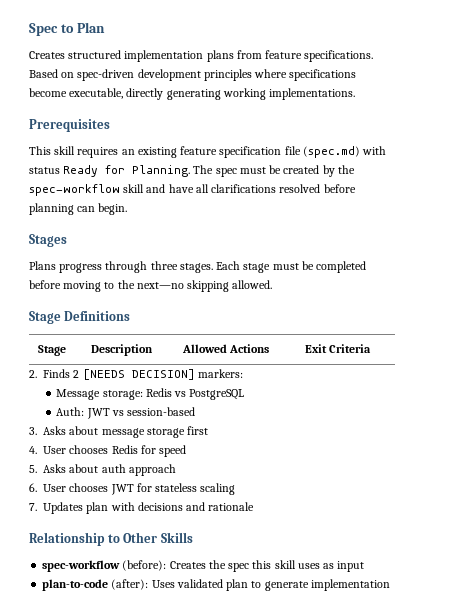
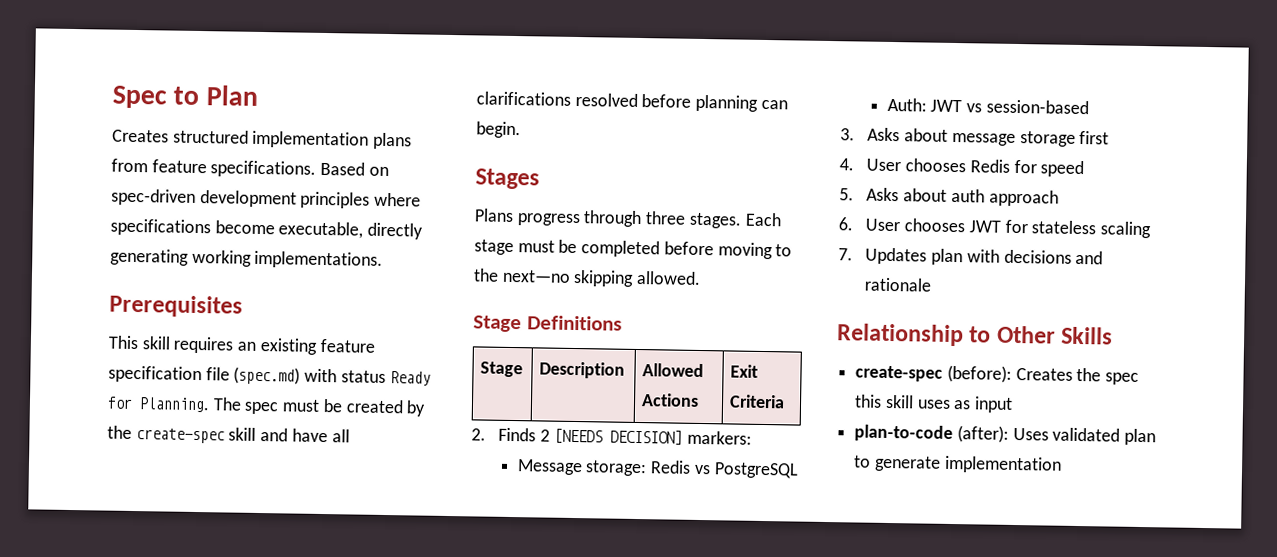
- The spec must be created by the spec-workflow skill and have all clarifications resolved before planning can begin.
+ The spec must be created by the create-spec skill and have all clarifications resolved before planning can begin.
- spec-workflow (before): Creates the spec this skill uses as input
+ create-spec (before): Creates the spec this skill uses as input

